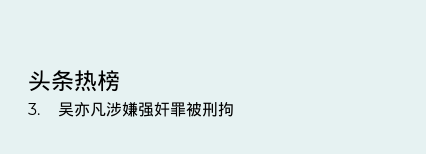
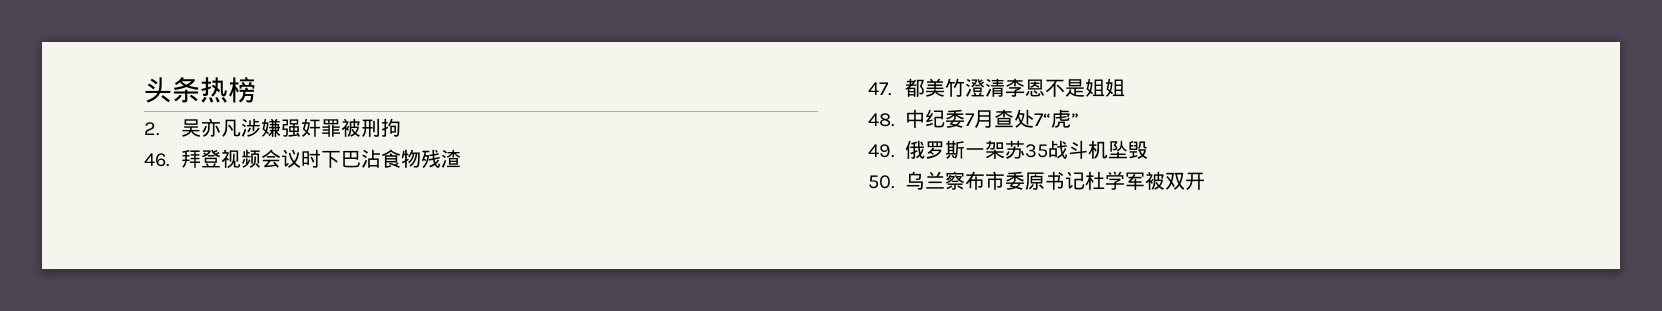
- 3.吴亦凡涉嫌强奸罪被刑拘
+ 2.吴亦凡涉嫌强奸罪被刑拘
+ 46.拜登视频会议时下巴沾食物残渣
+ 47.都美竹澄清李恩不是姐姐
+ 48.中纪委7月查处7“虎”
+ 49.俄罗斯一架苏35战斗机坠毁
+ 50.乌兰察布市委原书记杜学军被双开

